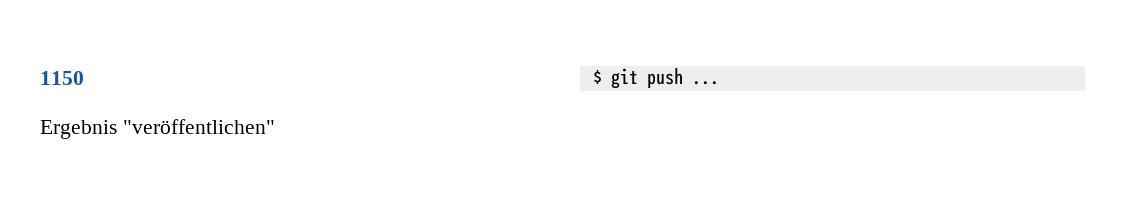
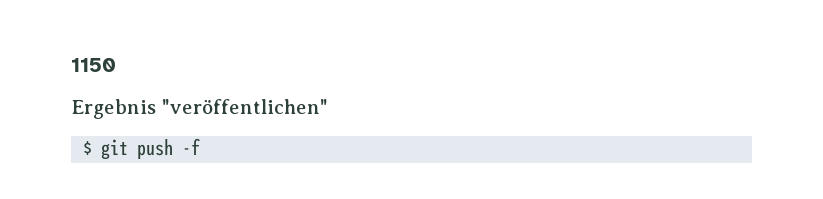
- $ git push ...
+ $ git push -f

